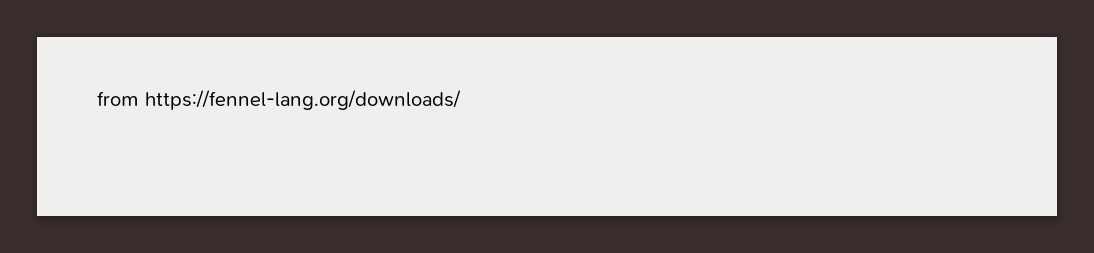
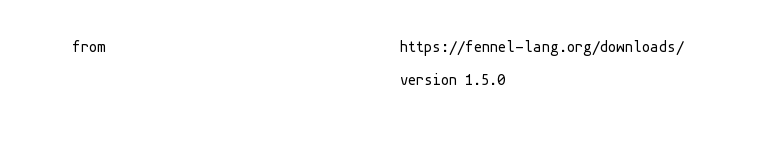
+ version 1.5.0

